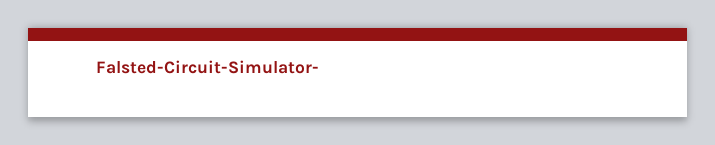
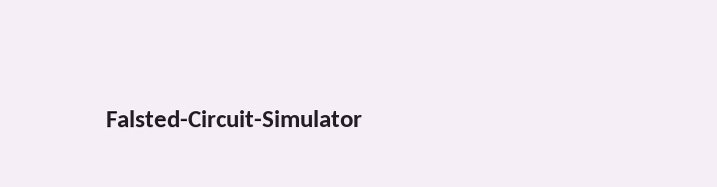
- Falsted-Circuit-Simulator-
+ Falsted-Circuit-Simulator

